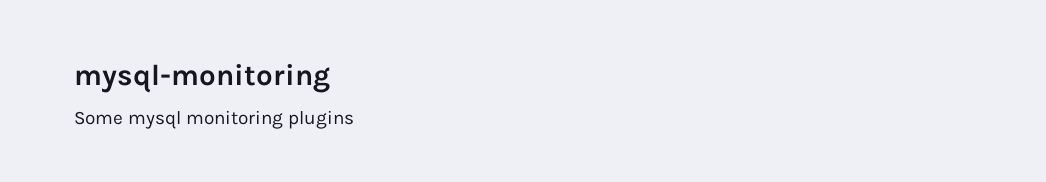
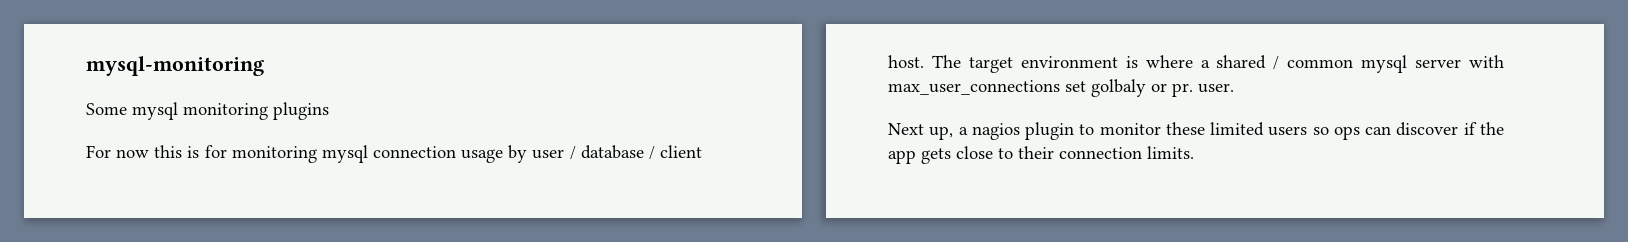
+ For now this is for monitoring mysql connection usage by user / database / client host. The target environment is where a shared / common mysql server with max_user_connections set golbaly or pr. user.
+ Next up, a nagios plugin to monitor these limited users so ops can discover if the app gets close to their connection limits.

